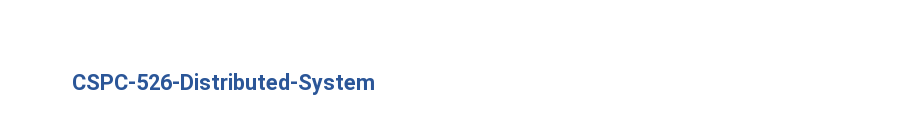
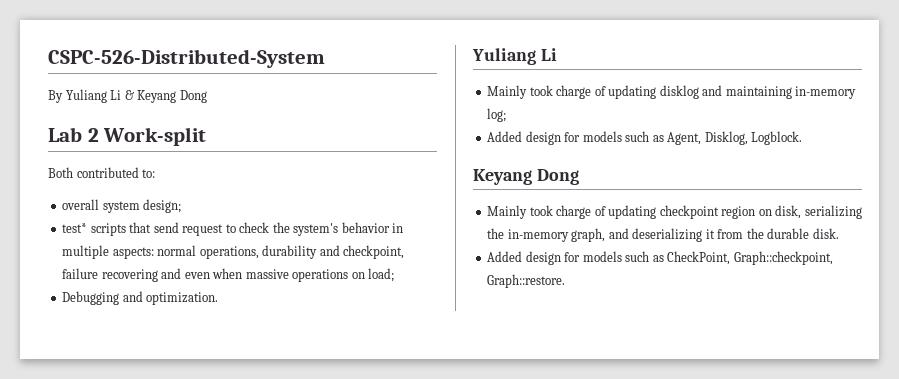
+ By Yuliang Li & Keyang Dong
+ Lab 2 Work-split
+ Both contributed to:
+ overall system design;
+ test* scripts that send request to check the system's behavior in multiple aspects: normal operations, durability and checkpoint, failure recovering and even when massive operations on load;
+ Debugging and optimization.
+ Yuliang Li
+ Mainly took charge of updating disklog and maintaining in-memory log;
+ Added design for models such as Agent, Disklog, Logblock.
+ Keyang Dong
+ Mainly took charge of updating checkpoint region on disk, serializing the in-memory graph, and deserializing it from the durable disk.
+ Added design for models such as CheckPoint, Graph::checkpoint, Graph::restore.

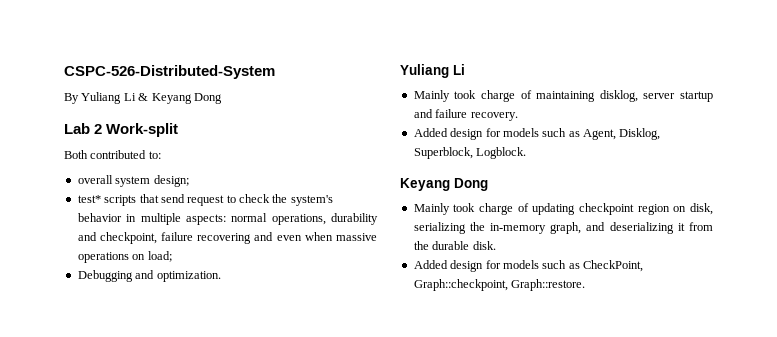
- Mainly took charge of updating disklog and maintaining in-memory log;
+ Mainly took charge of maintaining disklog, server startup and failure recovery.
- Added design for models such as Agent, Disklog, Logblock.
+ Added design for models such as Agent, Disklog, Superblock, Logblock.

